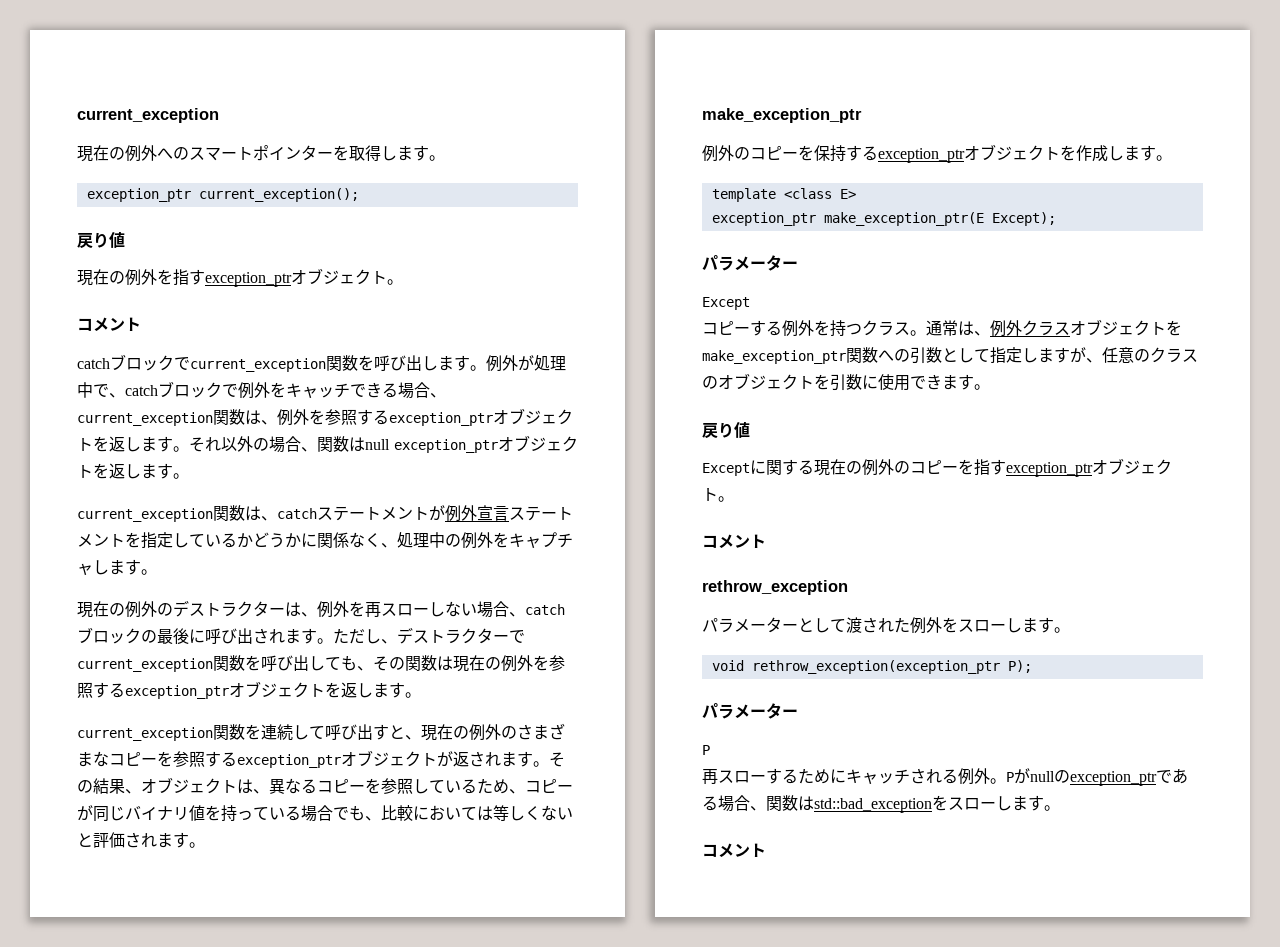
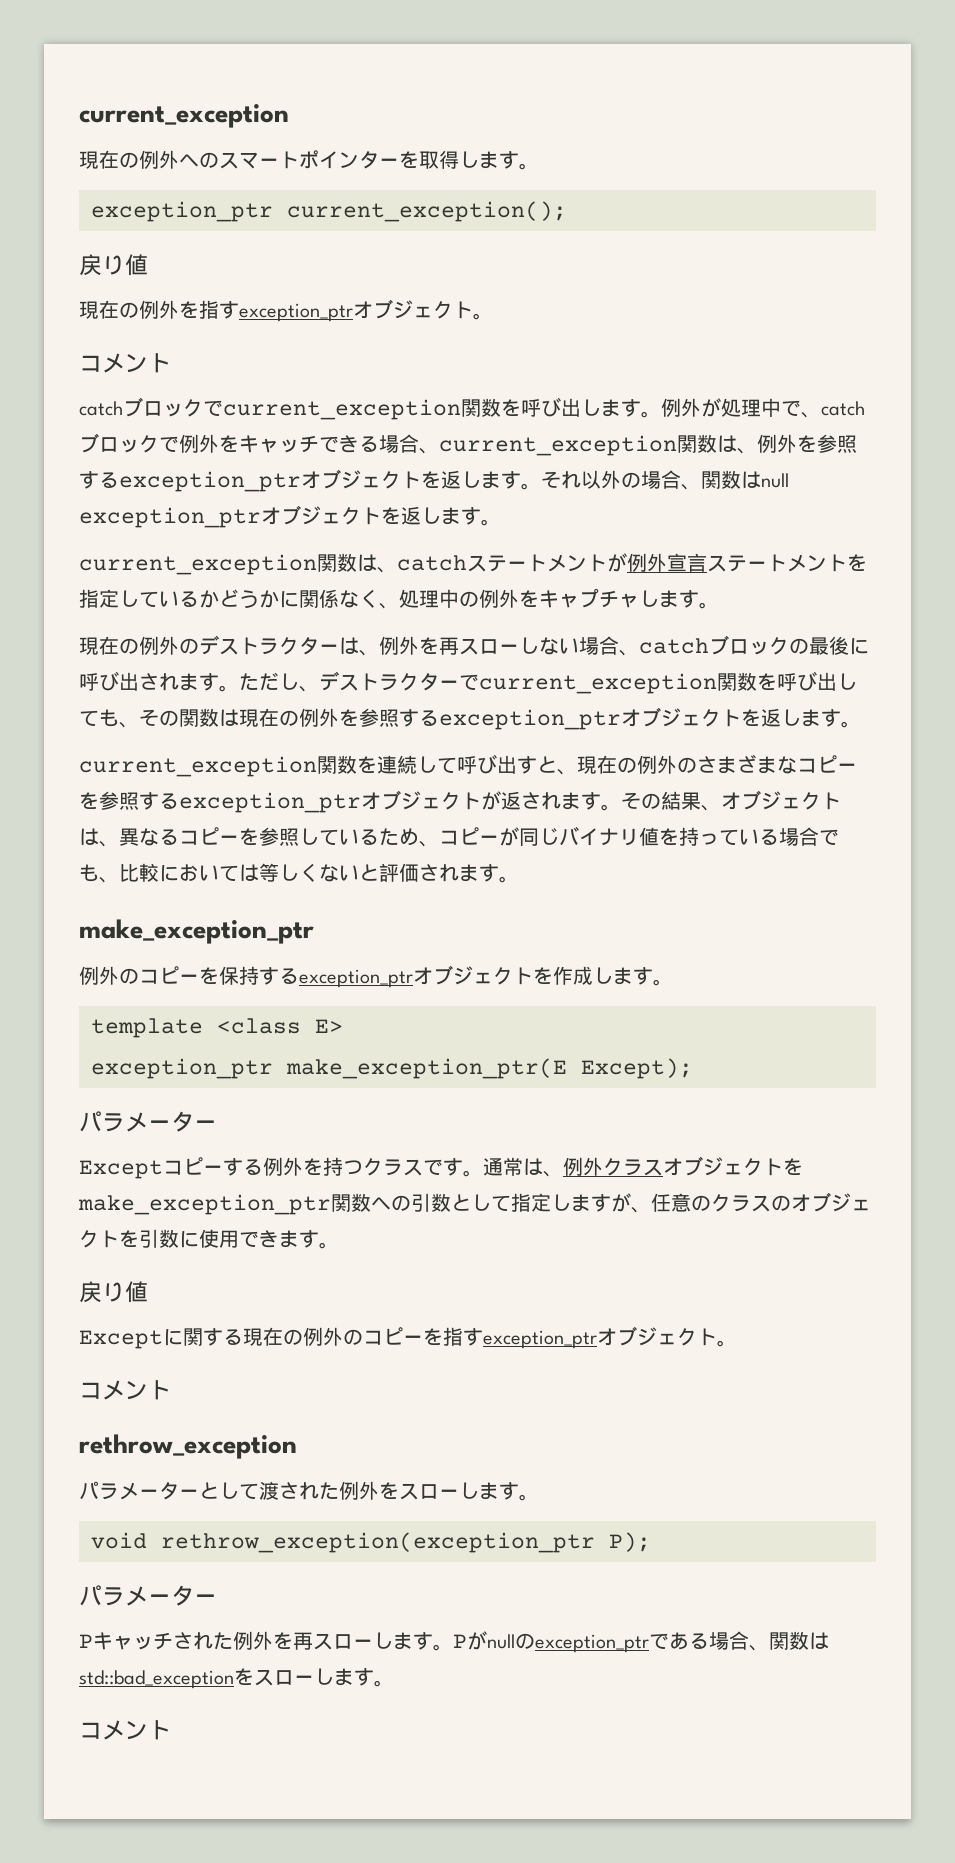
  exception_ptr make_exception_ptr(E Except);
  パラメーター
- Except
- コピーする例外を持つクラス。
+ Exceptコピーする例外を持つクラスです。
  void rethrow_exception(exception_ptr P);
  パラメーター
- P
- 再スローするためにキャッチされる例外。
+ Pキャッチされた例外を再スローします。

